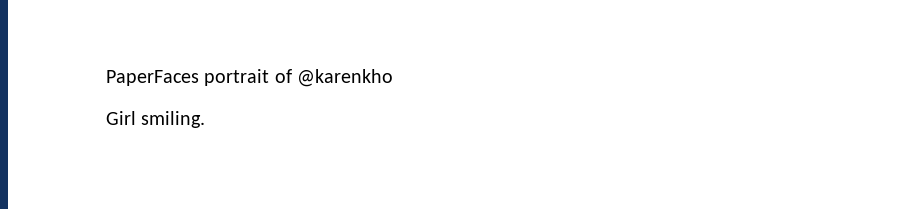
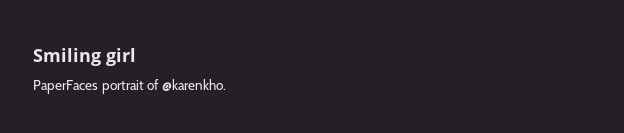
+ Smiling girl
- PaperFaces portrait of @karenkho
- Girl smiling.
+ PaperFaces portrait of @karenkho.

